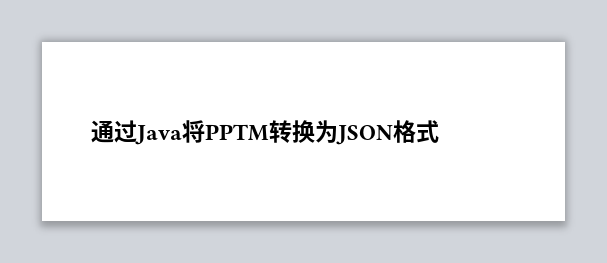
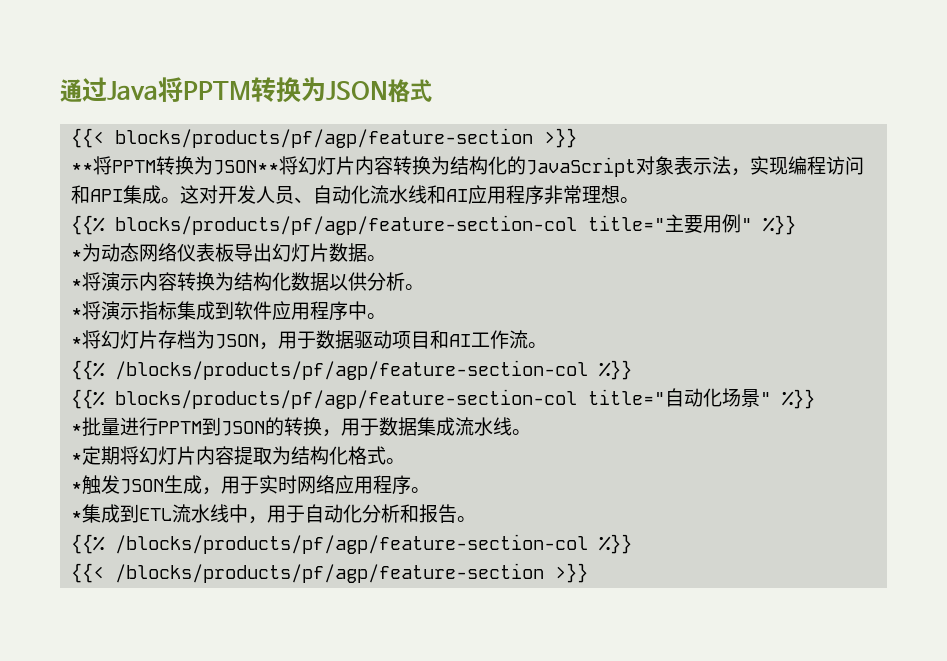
+ {{< blocks/products/pf/agp/feature-section >}}
+ **将PPTM转换为JSON**将幻灯片内容转换为结构化的JavaScript对象表示法，实现编程访问和API集成。这对开发人员、自动化流水线和AI应用程序非常理想。
+ {{% blocks/products/pf/agp/feature-section-col title="主要用例" %}}
+ *为动态网络仪表板导出幻灯片数据。
+ *将演示内容转换为结构化数据以供分析。
+ *将演示指标集成到软件应用程序中。
+ *将幻灯片存档为JSON，用于数据驱动项目和AI工作流。
+ {{% /blocks/products/pf/agp/feature-section-col %}}
+ {{% blocks/products/pf/agp/feature-section-col title="自动化场景" %}}
+ *批量进行PPTM到JSON的转换，用于数据集成流水线。
+ *定期将幻灯片内容提取为结构化格式。
+ *触发JSON生成，用于实时网络应用程序。
+ *集成到ETL流水线中，用于自动化分析和报告。
+ {{% /blocks/products/pf/agp/feature-section-col %}}
+ {{< /blocks/products/pf/agp/feature-section >}}

